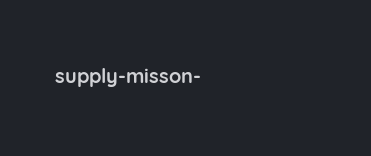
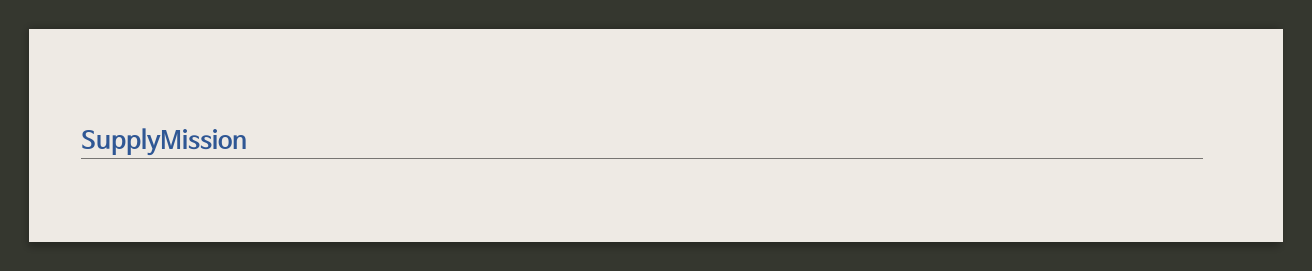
- supply-misson-
+ SupplyMission

